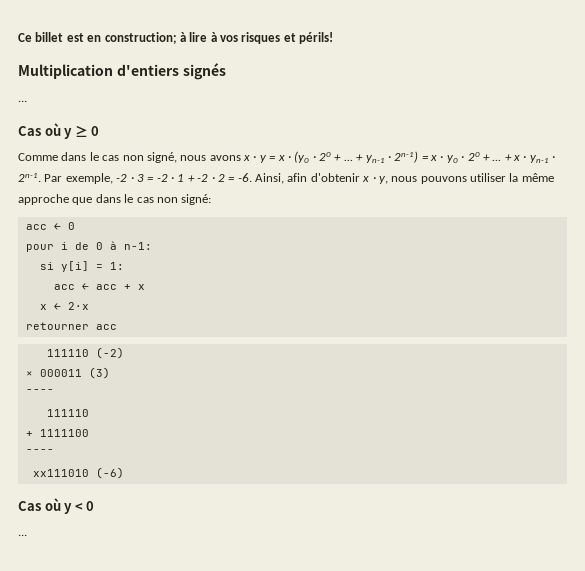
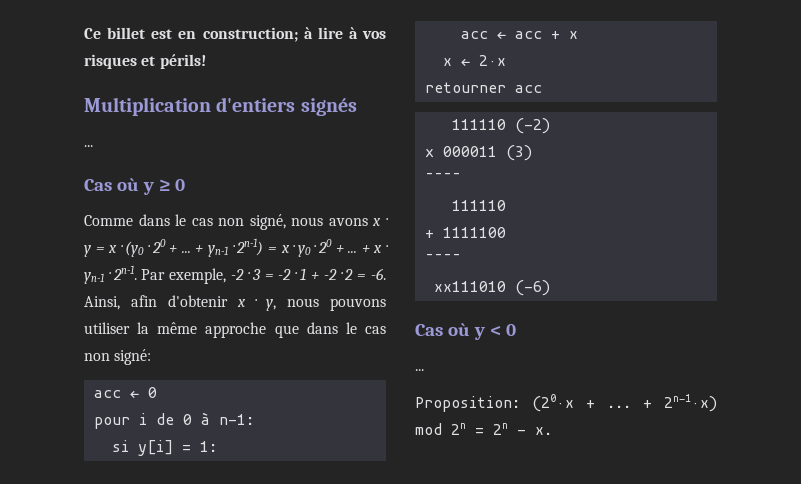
+ Proposition: (20·x + ... + 2n-1·x) mod 2n = 2n - x.

